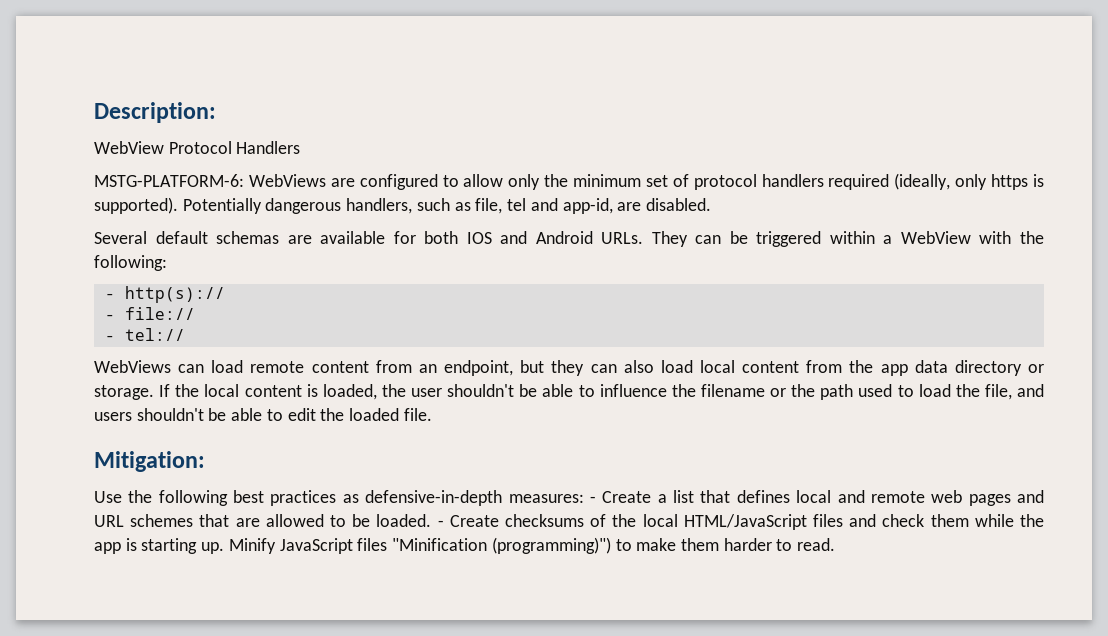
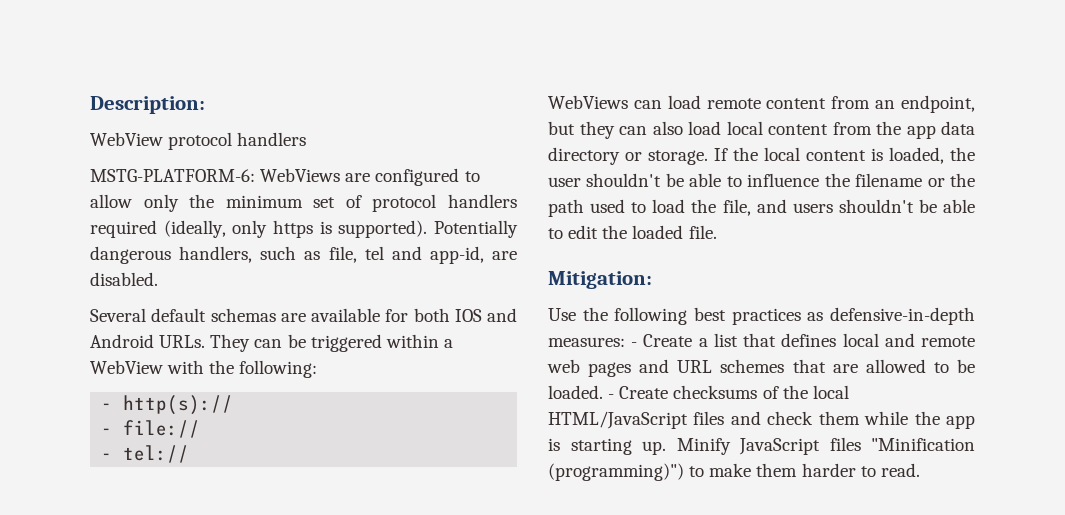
- WebView Protocol Handlers
+ WebView protocol handlers

